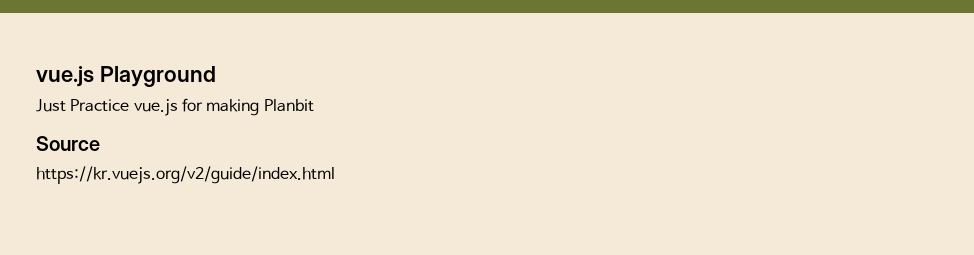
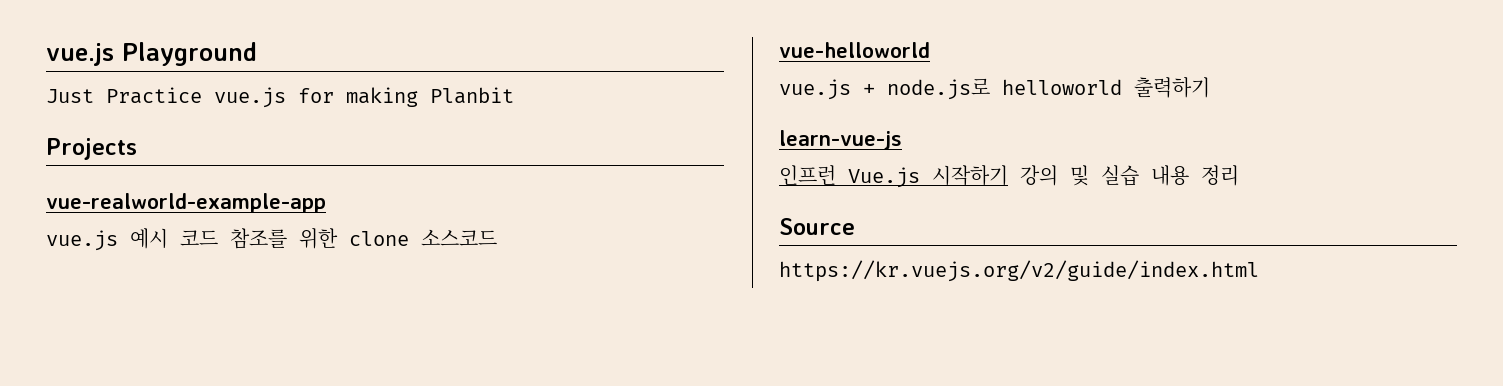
+ Projects
+ vue-realworld-example-app
+ vue.js 예시 코드 참조를 위한 clone 소스코드
+ vue-helloworld
+ vue.js + node.js로 helloworld 출력하기
+ learn-vue-js
+ 인프런 Vue.js 시작하기 강의 및 실습 내용 정리

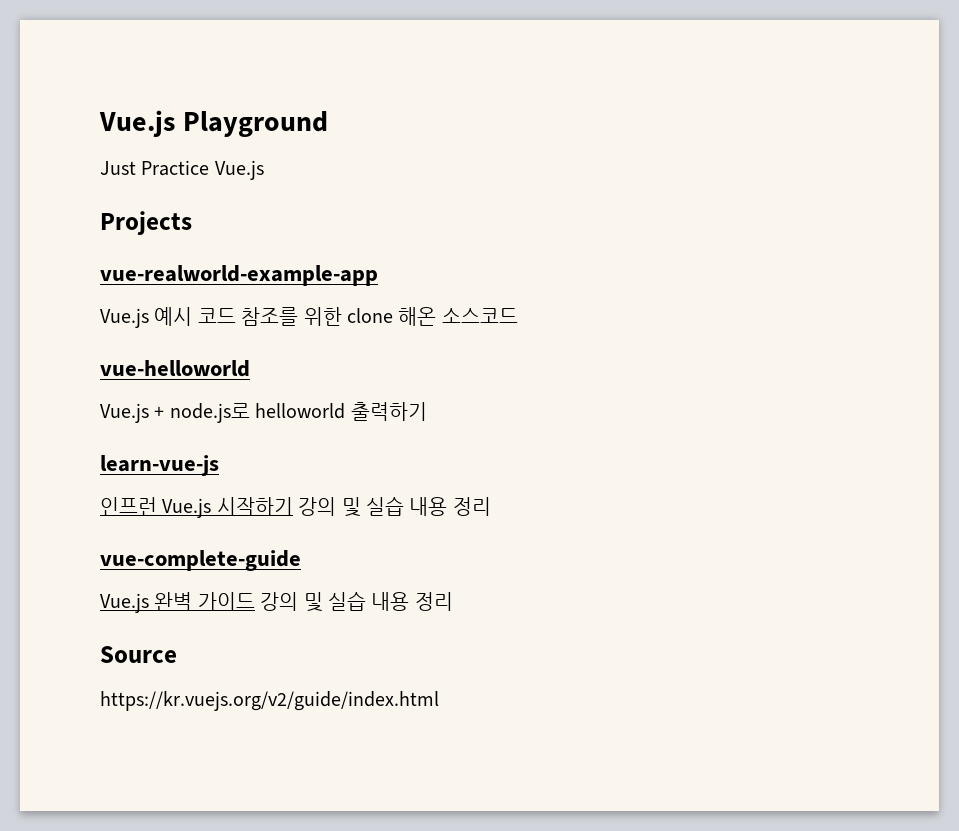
- vue.js Playground
+ Vue.js Playground
- Just Practice vue.js for making Planbit
+ Just Practice Vue.js
- vue.js 예시 코드 참조를 위한 clone 소스코드
+ Vue.js 예시 코드 참조를 위한 clone 해온 소스코드
- vue.js + node.js로 helloworld 출력하기
+ Vue.js + node.js로 helloworld 출력하기
+ vue-complete-guide
+ Vue.js 완벽 가이드 강의 및 실습 내용 정리

